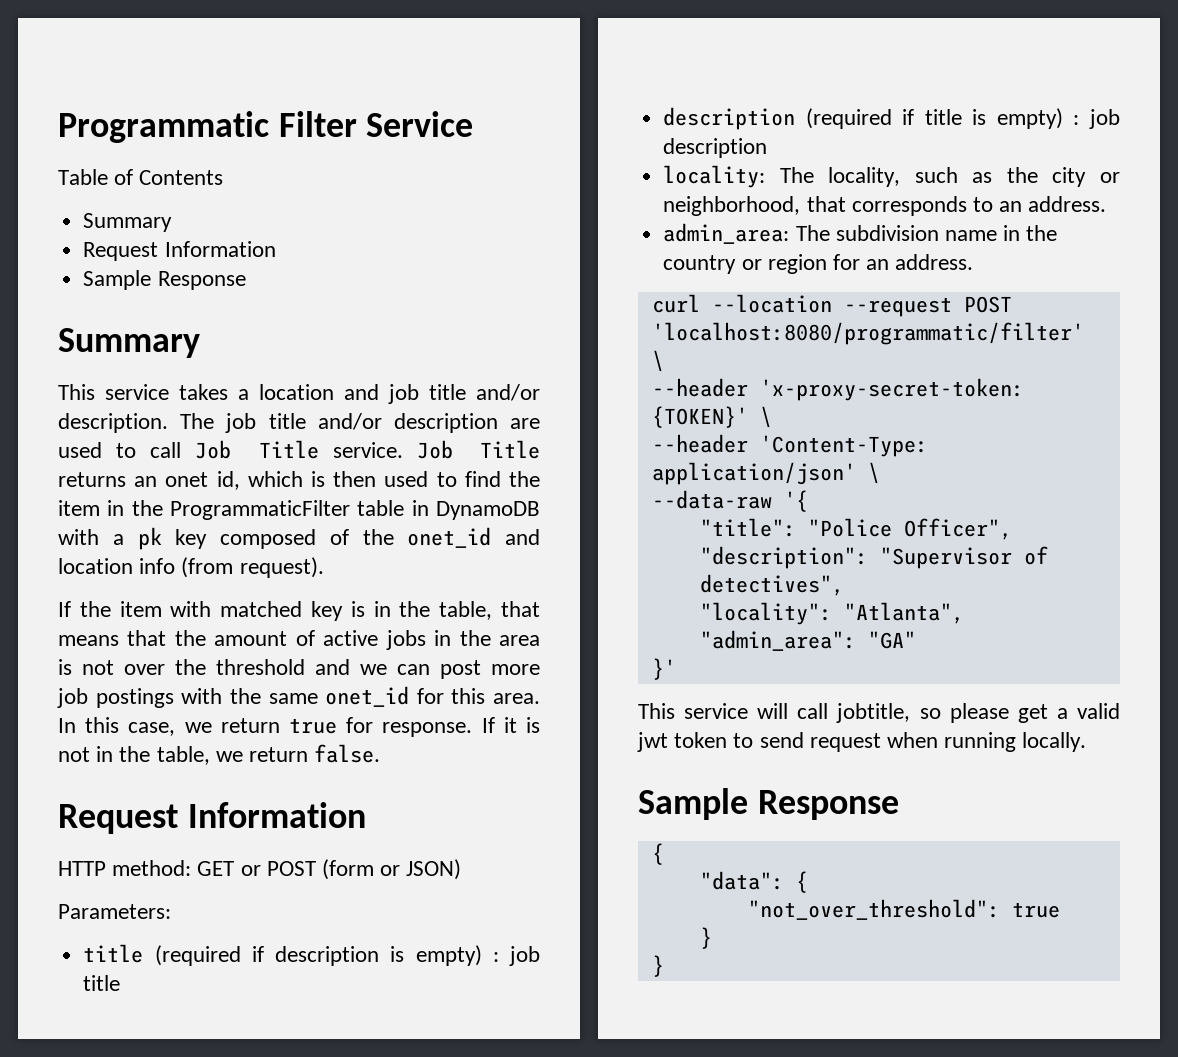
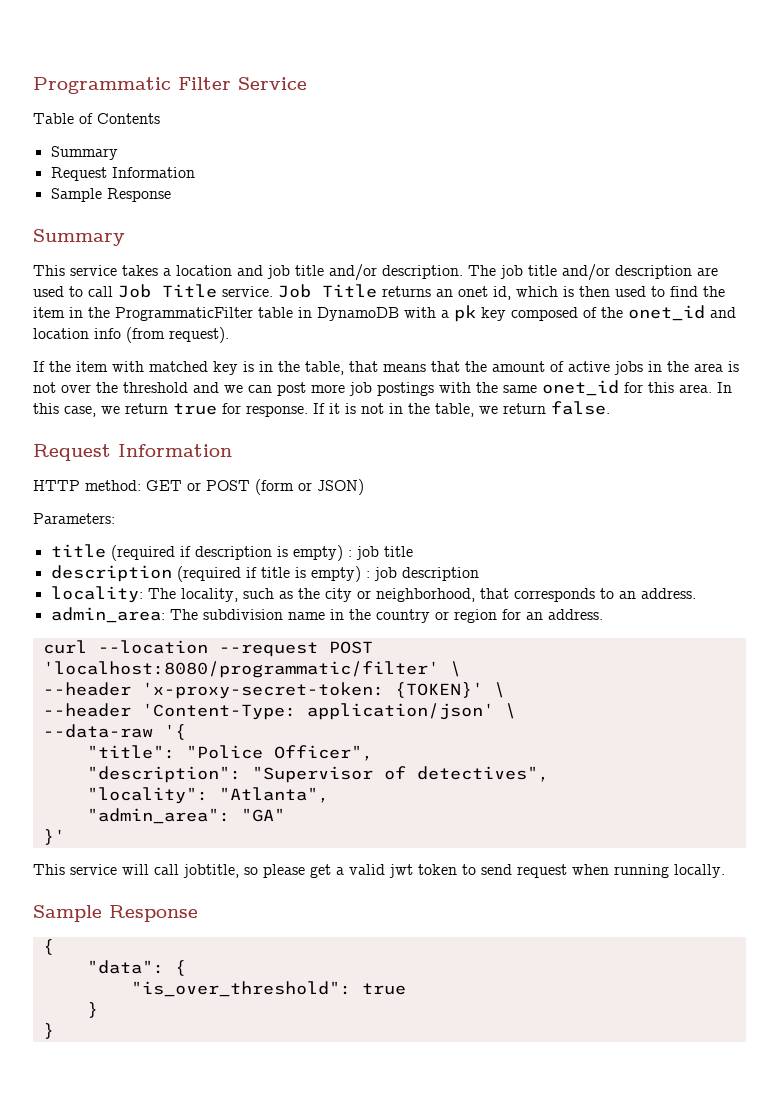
- "not_over_threshold": true
+ "is_over_threshold": true

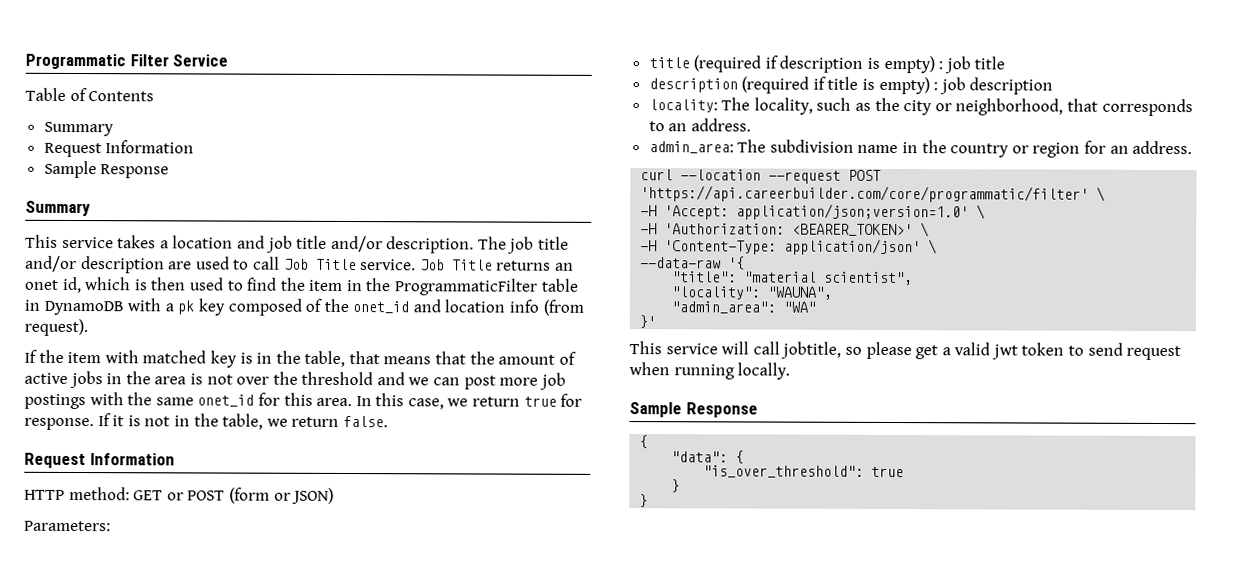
- curl --location --request POST 'localhost:8080/programmatic/filter' \
- --header 'x-proxy-secret-token: {TOKEN}' \
- --header 'Content-Type: application/json' \
+ curl --location --request POST 'https://api.careerbuilder.com/core/programmatic/filter' \
+ -H 'Accept: application/json;version=1.0' \
+ -H 'Authorization: <BEARER_TOKEN>' \
+ -H 'Content-Type: application/json' \
- "title": "Police Officer",
- "description": "Supervisor of detectives",
+ "title": "material scientist",
- "locality": "Atlanta",
+ "locality": "WAUNA",
- "admin_area": "GA"
+ "admin_area": "WA"

